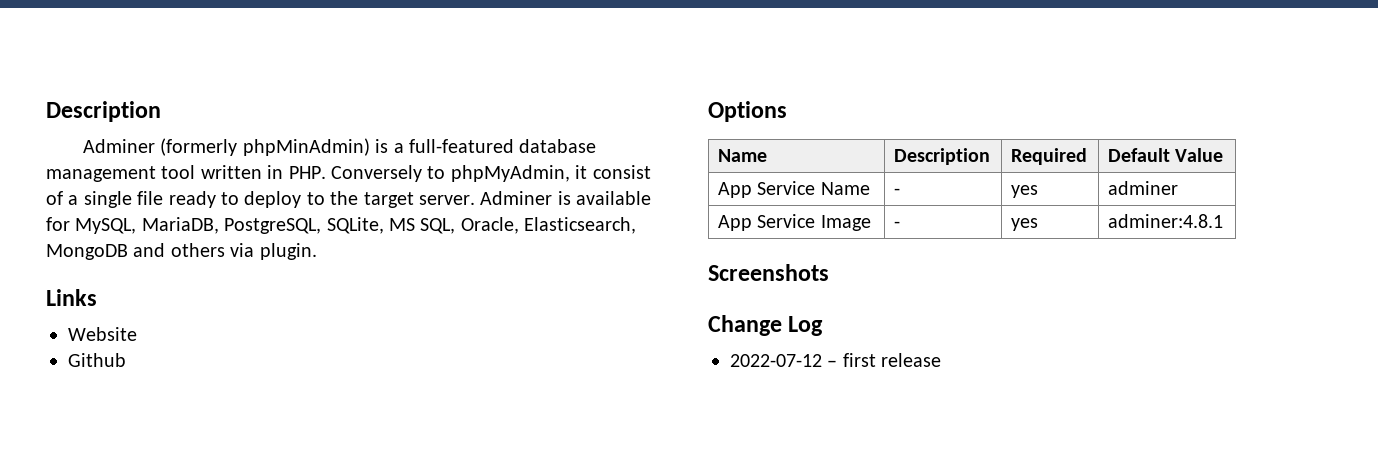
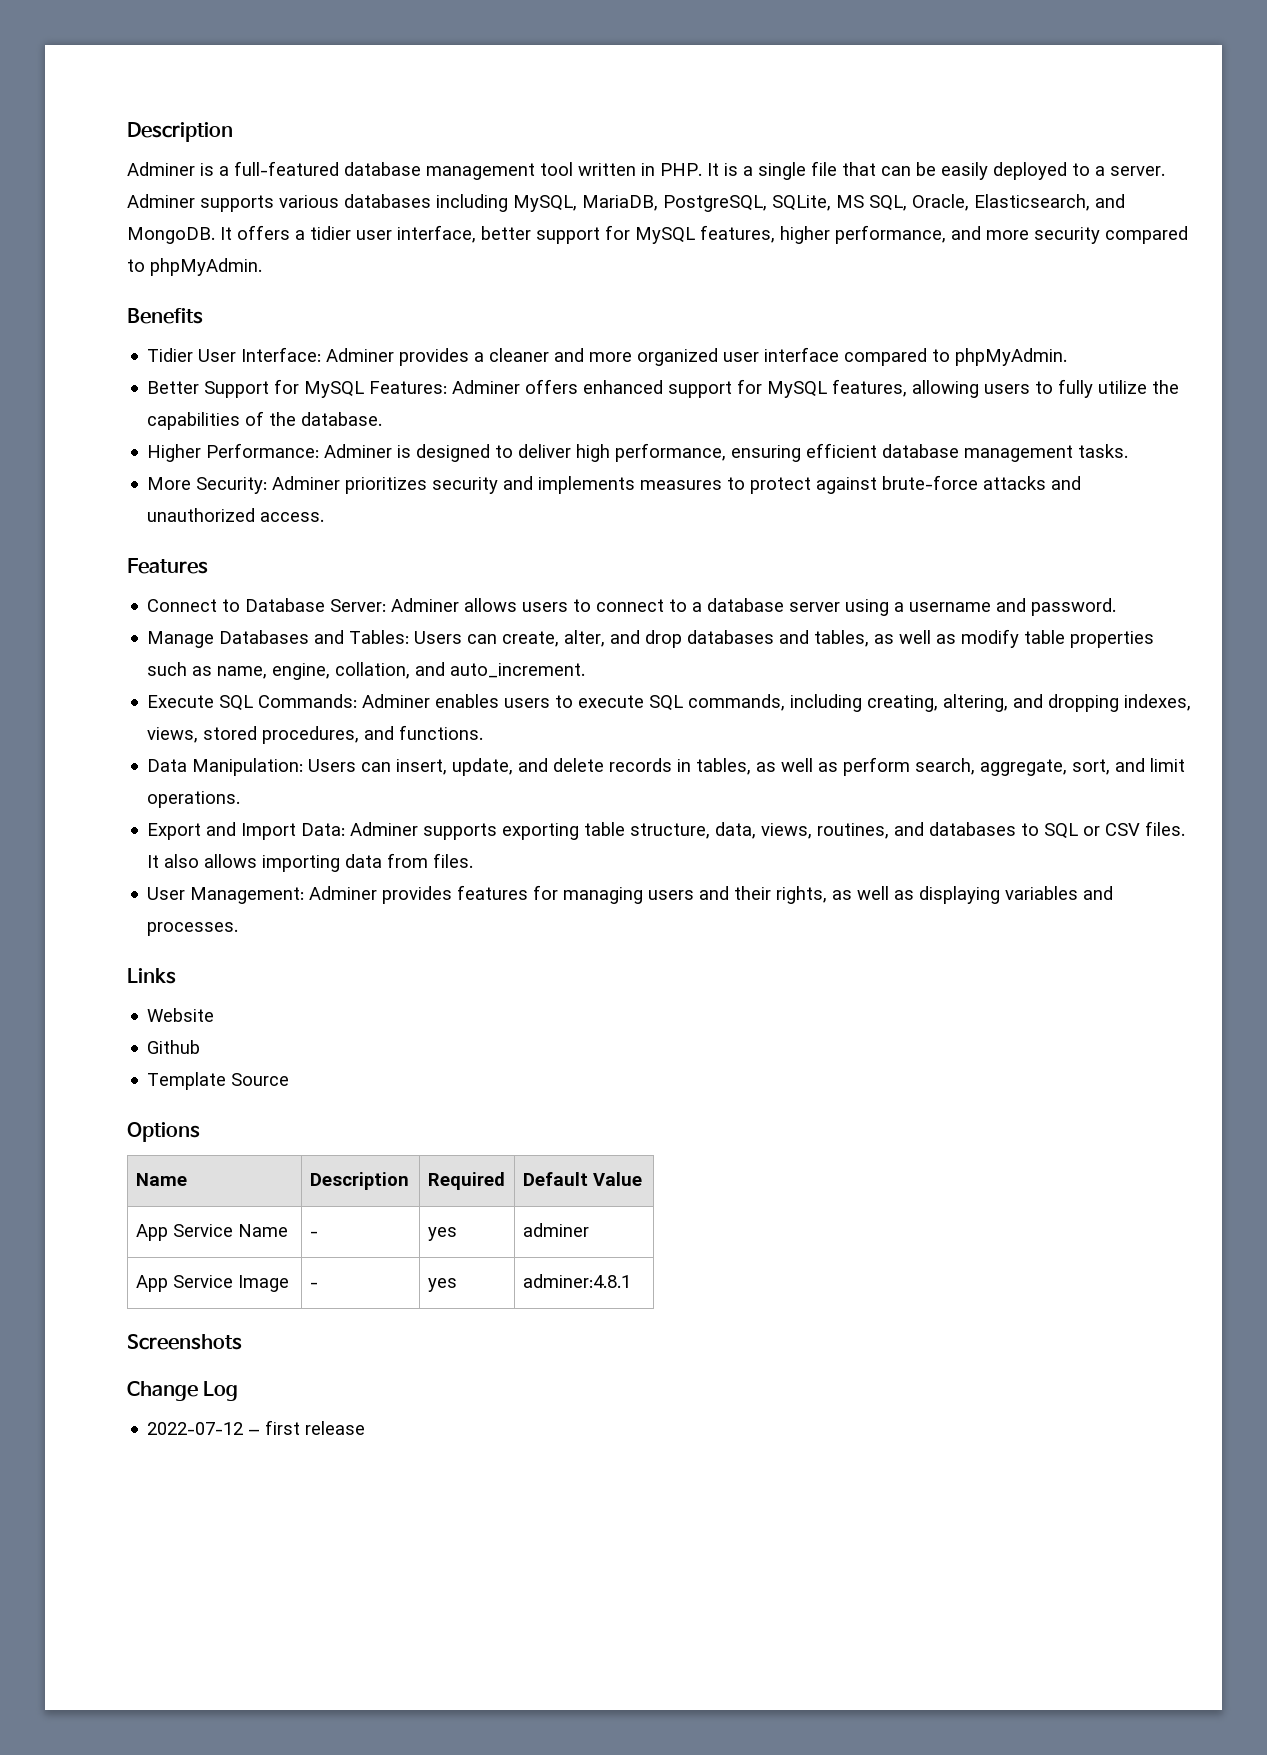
- Adminer (formerly phpMinAdmin) is a full-featured database management tool written in PHP. Conversely to phpMyAdmin, it consist of a single file ready to deploy to the target server. Adminer is available for MySQL, MariaDB, PostgreSQL, SQLite, MS SQL, Oracle, Elasticsearch, MongoDB and others via plugin.
+ Adminer is a full-featured database management tool written in PHP. It is a single file that can be easily deployed to a server. Adminer supports various databases including MySQL, MariaDB, PostgreSQL, SQLite, MS SQL, Oracle, Elasticsearch, and MongoDB. It offers a tidier user interface, better support for MySQL features, higher performance, and more security compared to phpMyAdmin.
+ Benefits
+ Tidier User Interface: Adminer provides a cleaner and more organized user interface compared to phpMyAdmin.
+ Better Support for MySQL Features: Adminer offers enhanced support for MySQL features, allowing users to fully utilize the capabilities of the database.
+ Higher Performance: Adminer is designed to deliver high performance, ensuring efficient database management tasks.
+ More Security: Adminer prioritizes security and implements measures to protect against brute-force attacks and unauthorized access.
+ Features
+ Connect to Database Server: Adminer allows users to connect to a database server using a username and password.
+ Manage Databases and Tables: Users can create, alter, and drop databases and tables, as well as modify table properties such as name, engine, collation, and auto_increment.
+ Execute SQL Commands: Adminer enables users to execute SQL commands, including creating, altering, and dropping indexes, views, stored procedures, and functions.
+ Data Manipulation: Users can insert, update, and delete records in tables, as well as perform search, aggregate, sort, and limit operations.
+ Export and Import Data: Adminer supports exporting table structure, data, views, routines, and databases to SQL or CSV files. It also allows importing data from files.
+ User Management: Adminer provides features for managing users and their rights, as well as displaying variables and processes.
+ Template Source

